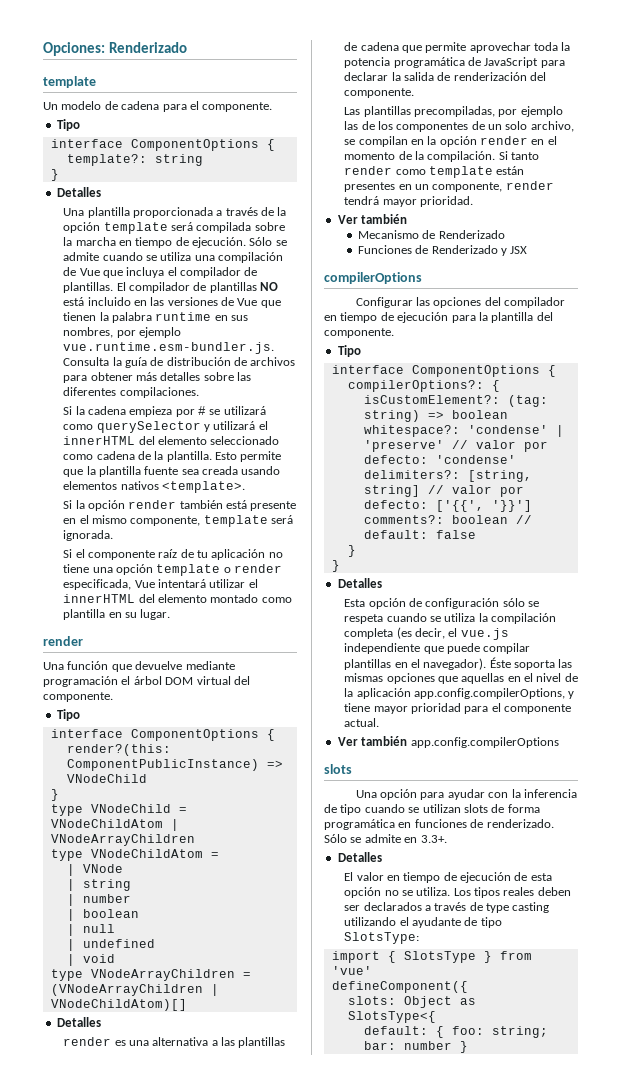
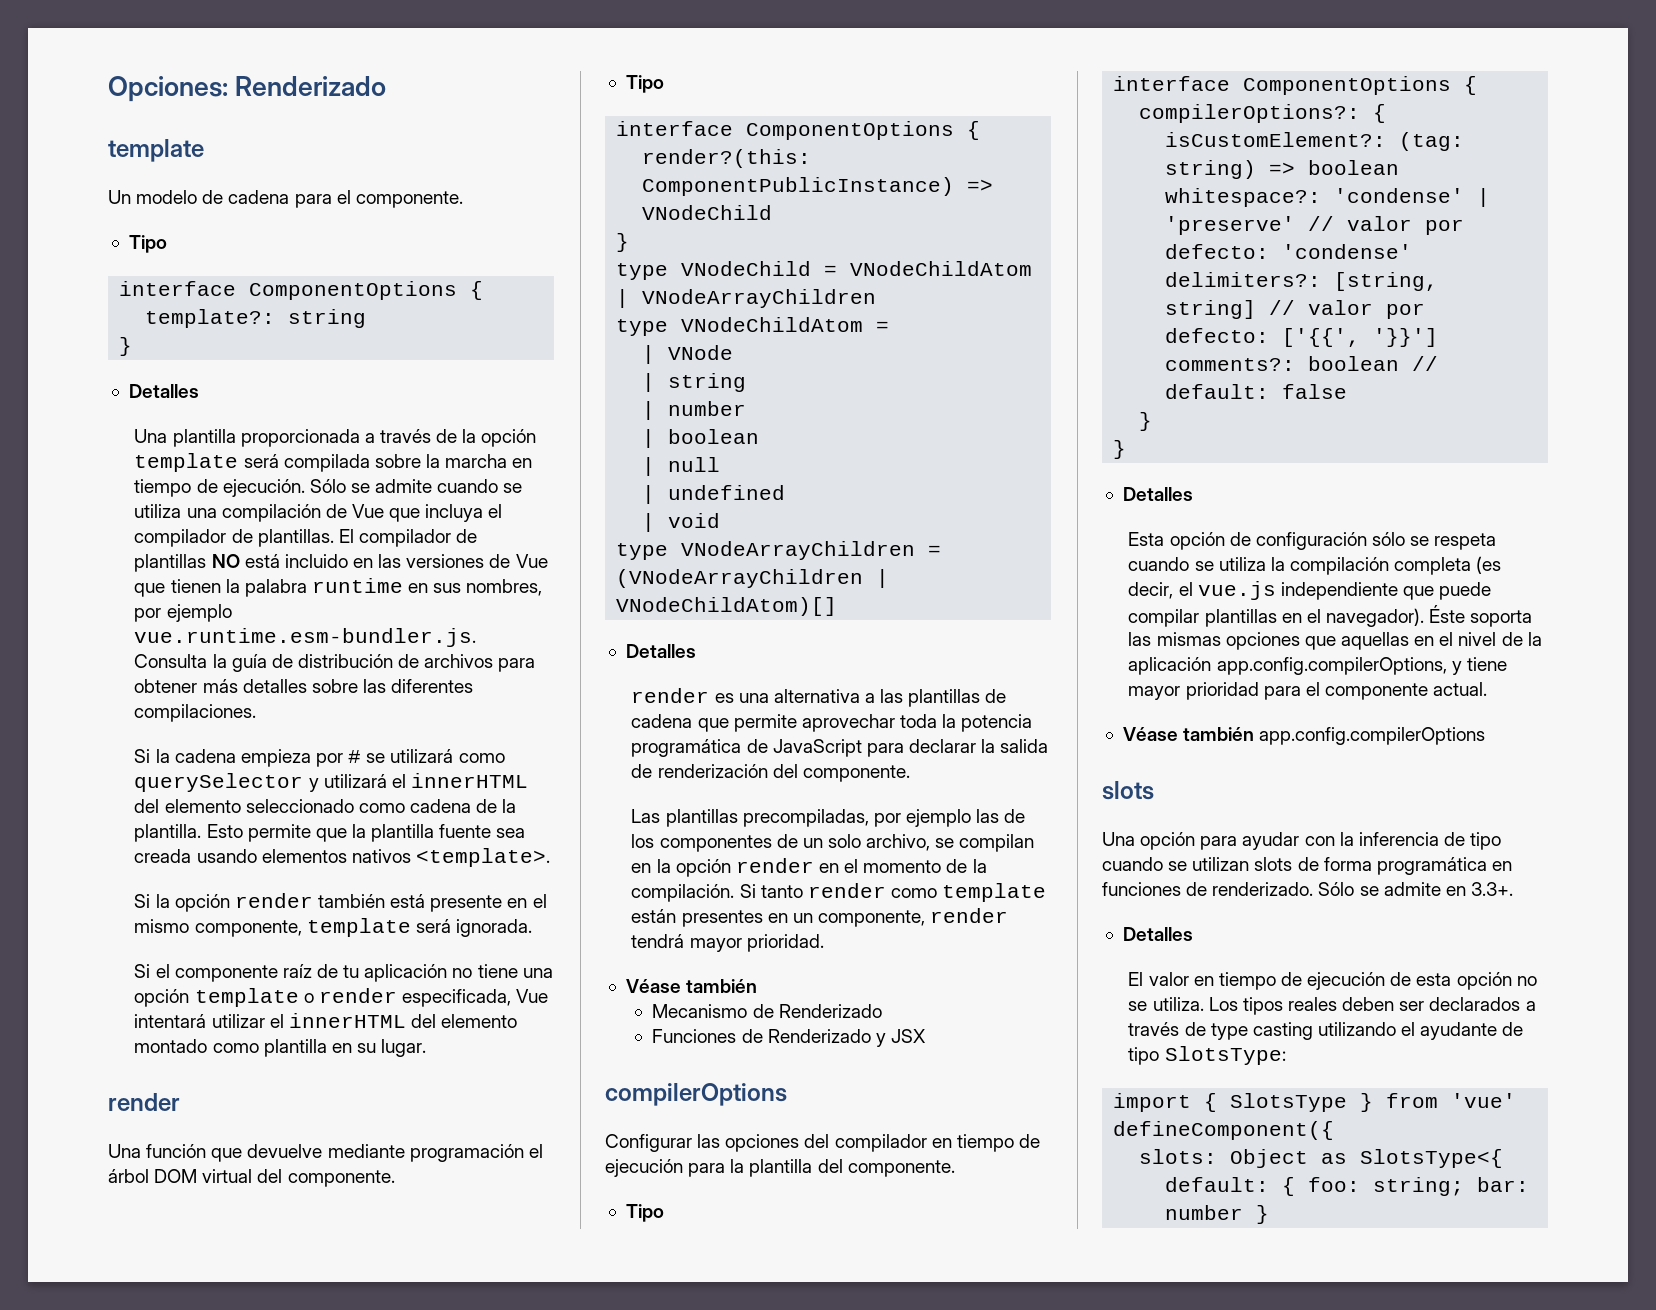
  Si tanto render como template están presentes en un componente, render tendrá mayor prioridad.
- Ver también
+ Véase también
- Ver también app.config.compilerOptions
+ Véase también app.config.compilerOptions

